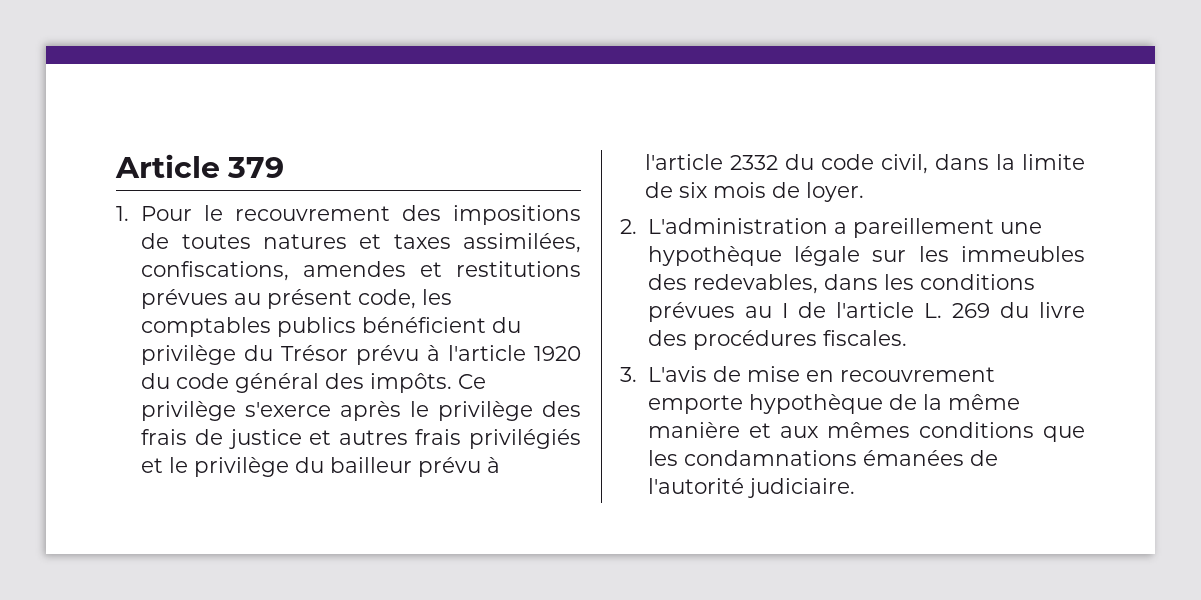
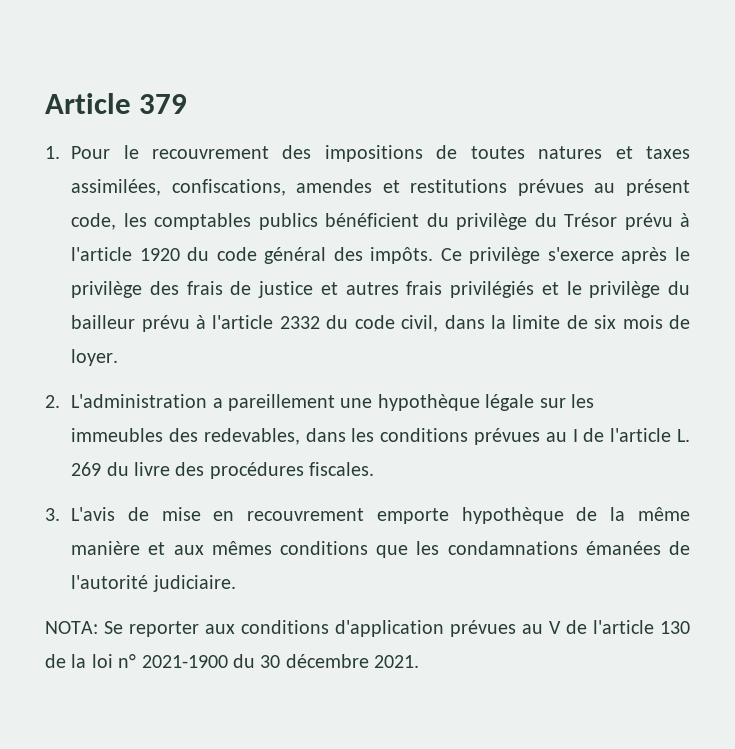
+ NOTA: Se reporter aux conditions d'application prévues au V de l'article 130 de la loi n° 2021-1900 du 30 décembre 2021.

